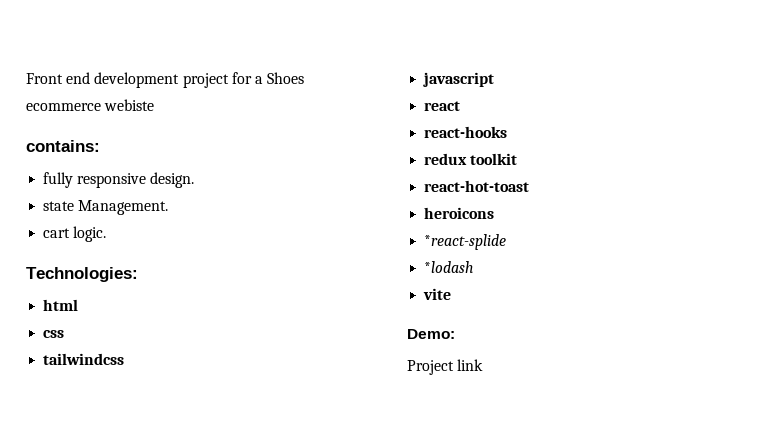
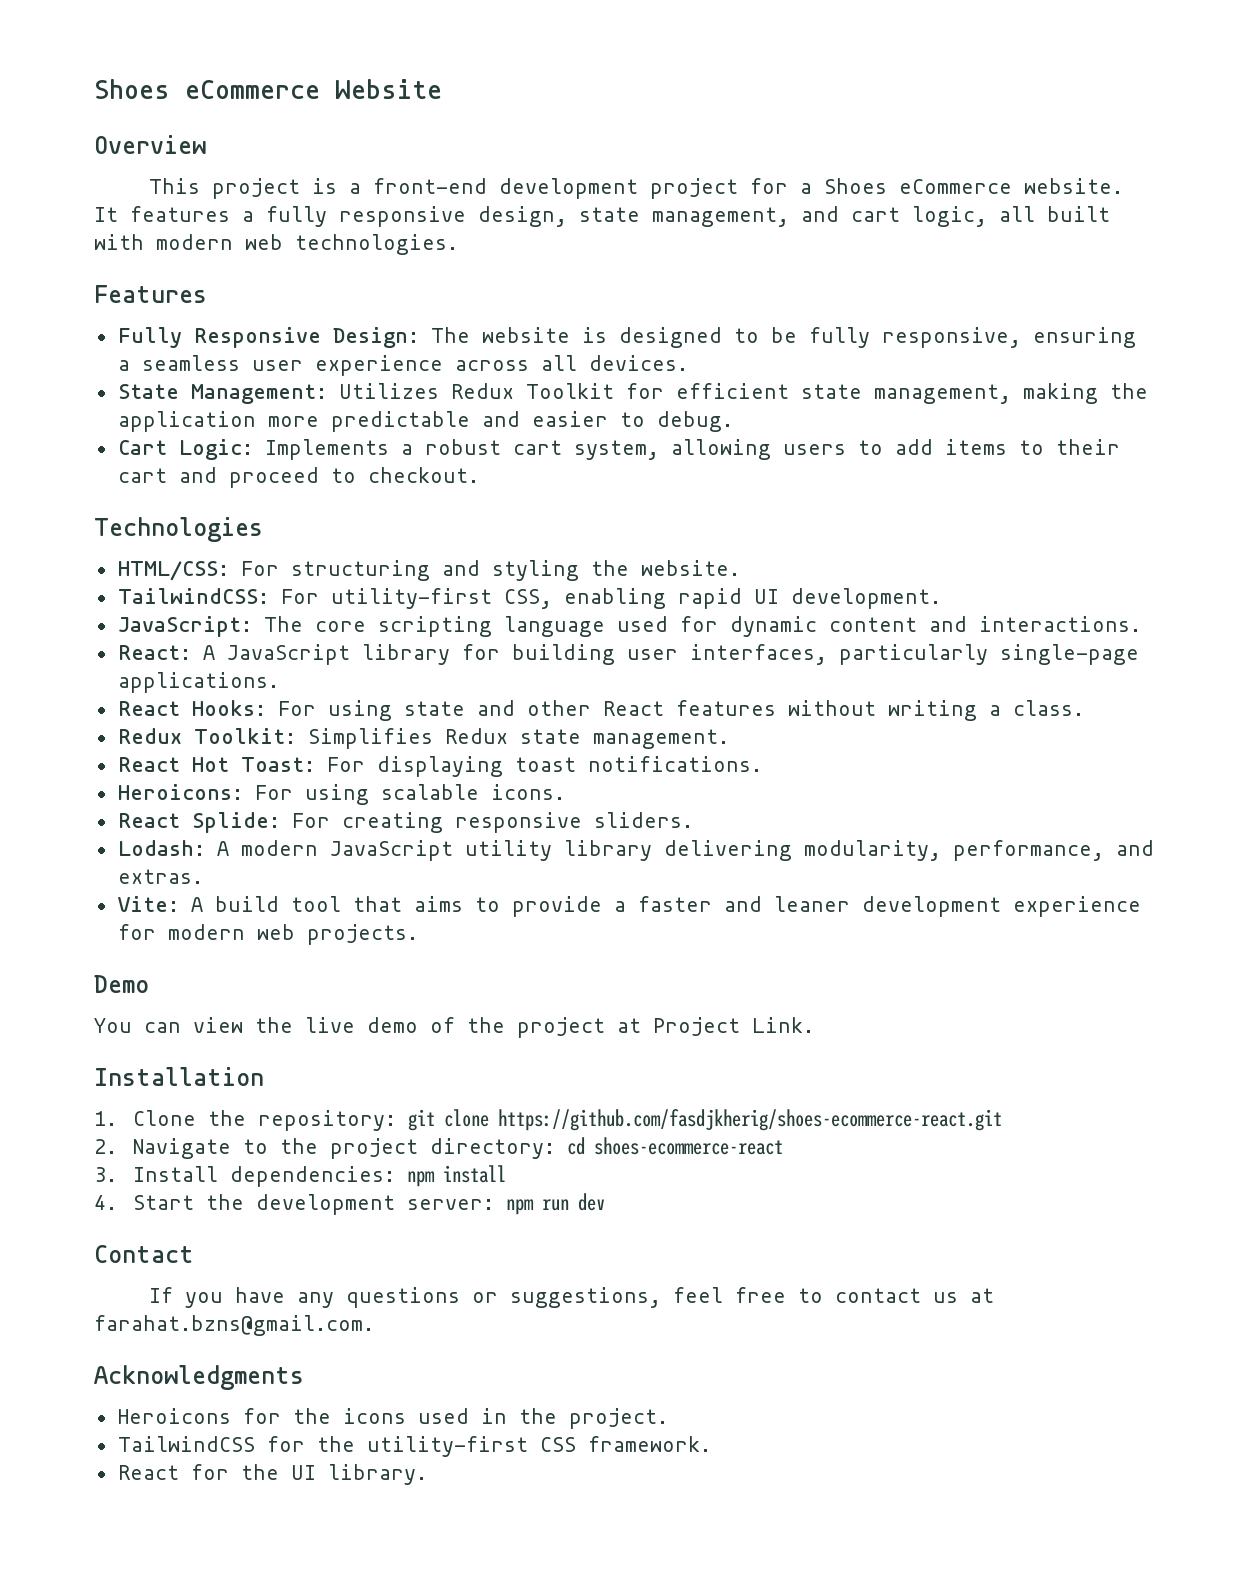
- Front end development project for a Shoes ecommerce webiste
- contains:
- fully responsive design.
- state Management.
- cart logic.
- Technologies:
- html
- css
- tailwindcss
- javascript
- react
- react-hooks
- redux toolkit
- react-hot-toast
- heroicons
- *react-splide
- *lodash
- vite
- Demo:
- Project link
+ Shoes eCommerce Website
+ Overview
+ This project is a front-end development project for a Shoes eCommerce website. It features a fully responsive design, state management, and cart logic, all built with modern web technologies.
+ Features
+ Fully Responsive Design: The website is designed to be fully responsive, ensuring a seamless user experience across all devices.
+ State Management: Utilizes Redux Toolkit for efficient state management, making the application more predictable and easier to debug.
+ Cart Logic: Implements a robust cart system, allowing users to add items to their cart and proceed to checkout.
+ Technologies
+ HTML/CSS: For structuring and styling the website.
+ TailwindCSS: For utility-first CSS, enabling rapid UI development.
+ JavaScript: The core scripting language used for dynamic content and interactions.
+ React: A JavaScript library for building user interfaces, particularly single-page applications.
+ React Hooks: For using state and other React features without writing a class.
+ Redux Toolkit: Simplifies Redux state management.
+ React Hot Toast: For displaying toast notifications.
+ Heroicons: For using scalable icons.
+ React Splide: For creating responsive sliders.
+ Lodash: A modern JavaScript utility library delivering modularity, performance, and extras.
+ Vite: A build tool that aims to provide a faster and leaner development experience for modern web projects.
+ Demo
+ You can view the live demo of the project at Project Link.
+ Installation
+ 1. Clone the repository: git clone https://github.com/fasdjkherig/shoes-ecommerce-react.git
+ 2. Navigate to the project directory: cd shoes-ecommerce-react
+ 3. Install dependencies: npm install
+ 4. Start the development server: npm run dev
+ Contact
+ If you have any questions or suggestions, feel free to contact us at farahat.bzns@gmail.com.
+ Acknowledgments
+ Heroicons for the icons used in the project.
+ TailwindCSS for the utility-first CSS framework.
+ React for the UI library.

